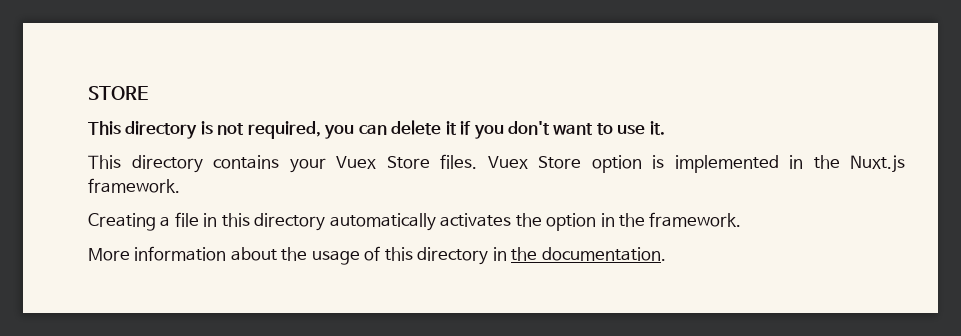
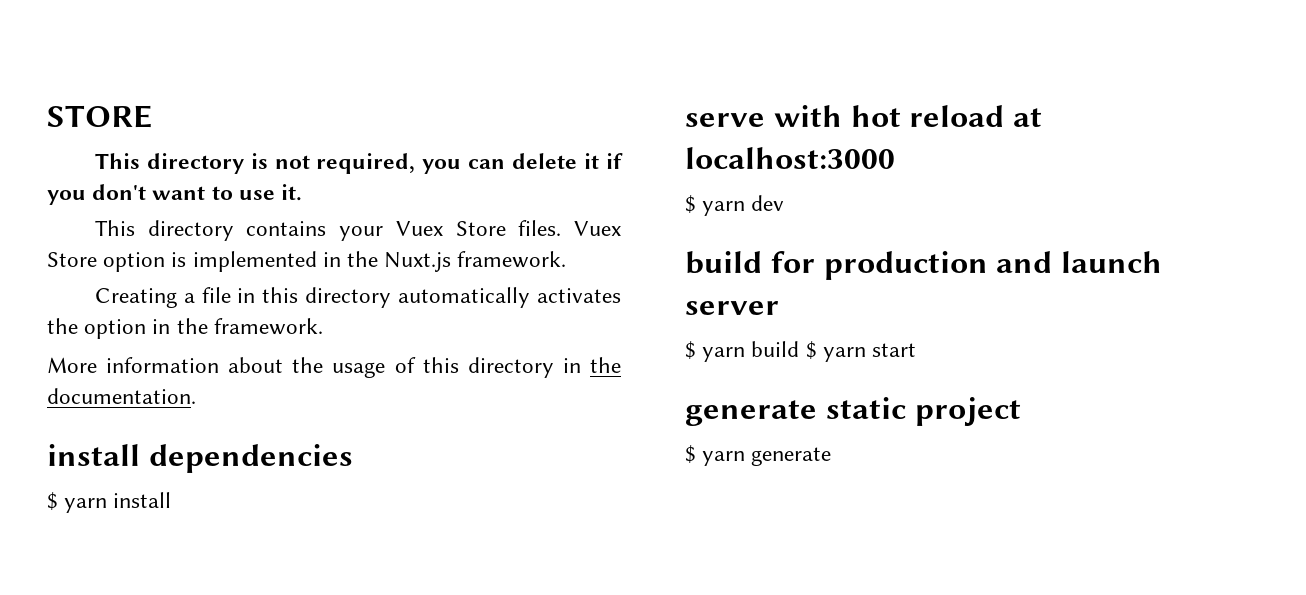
+ install dependencies
+ $ yarn install
+ serve with hot reload at localhost:3000
+ $ yarn dev
+ build for production and launch server
+ $ yarn build $ yarn start
+ generate static project
+ $ yarn generate

